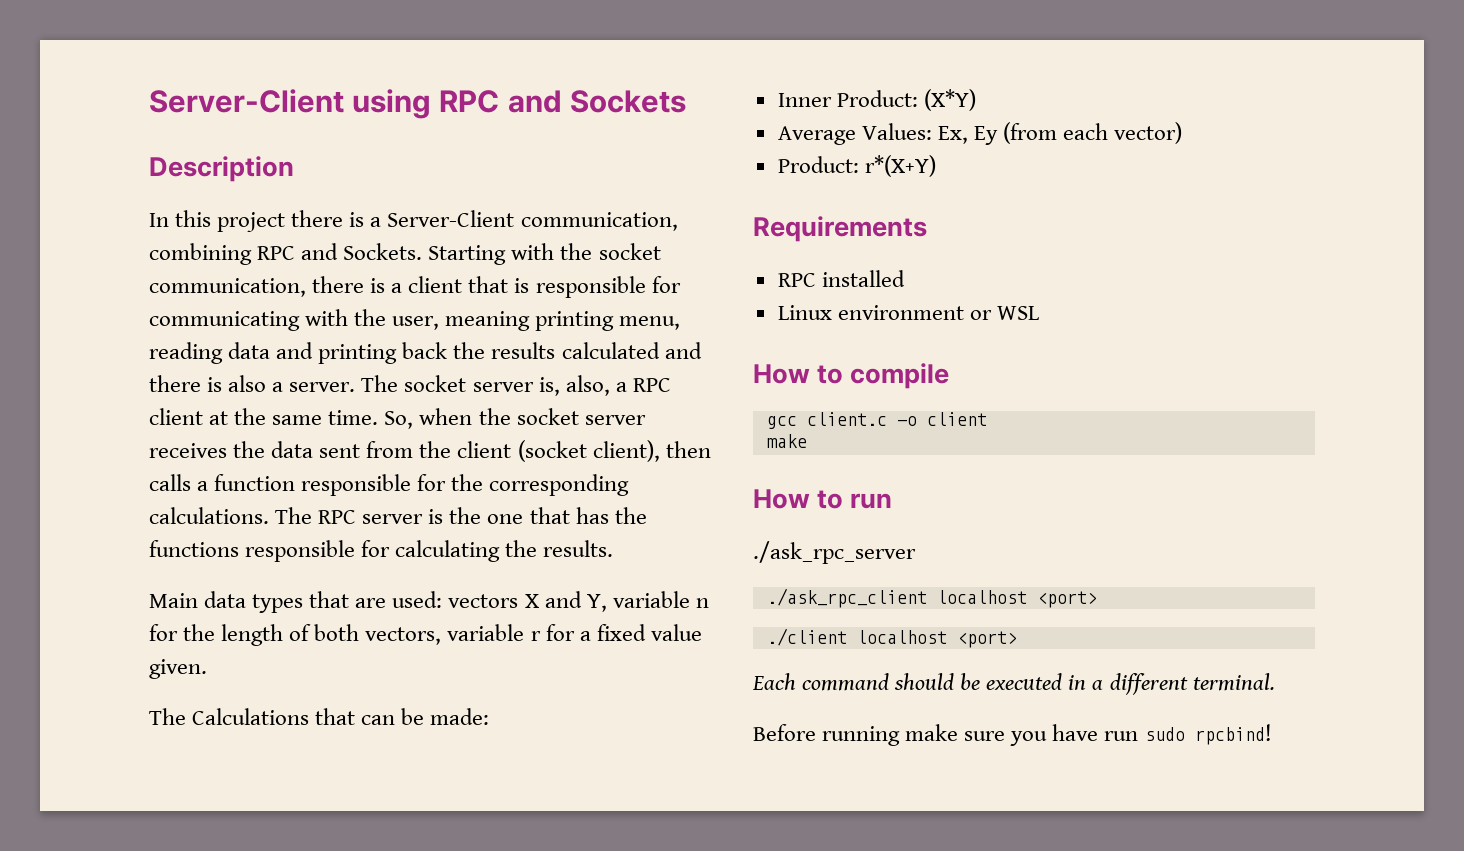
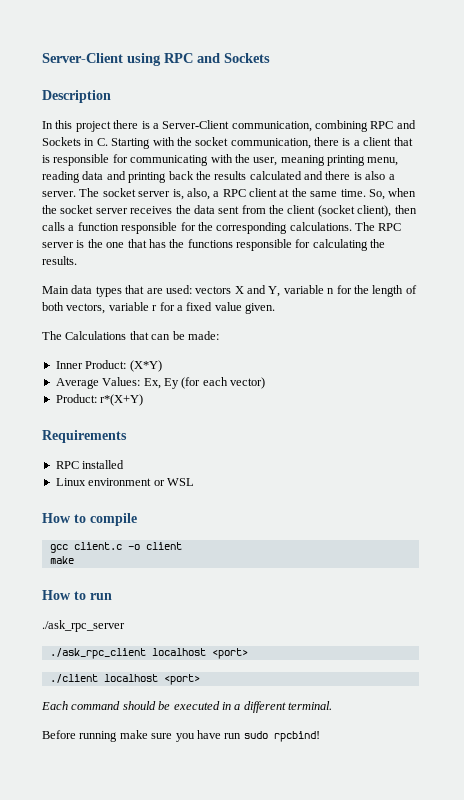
- In this project there is a Server-Client communication, combining RPC and Sockets. Starting with the socket communication, there is a client that is responsible for communicating with the user, meaning printing menu, reading data and printing back the results calculated and there is also a server.
+ In this project there is a Server-Client communication, combining RPC and Sockets in C. Starting with the socket communication, there is a client that is responsible for communicating with the user, meaning printing menu, reading data and printing back the results calculated and there is also a server.
- Average Values: Ex, Ey (from each vector)
+ Average Values: Ex, Ey (for each vector)

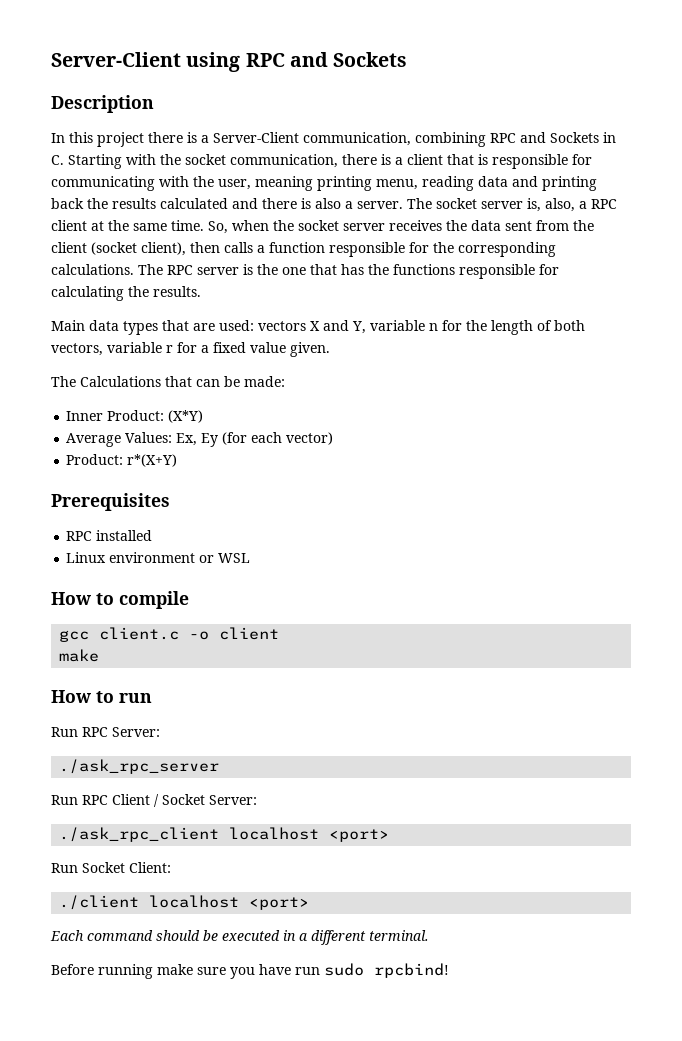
- Requirements
+ Prerequisites
+ Run RPC Server:
  ./ask_rpc_server
+ Run RPC Client / Socket Server:
+ Run Socket Client:

